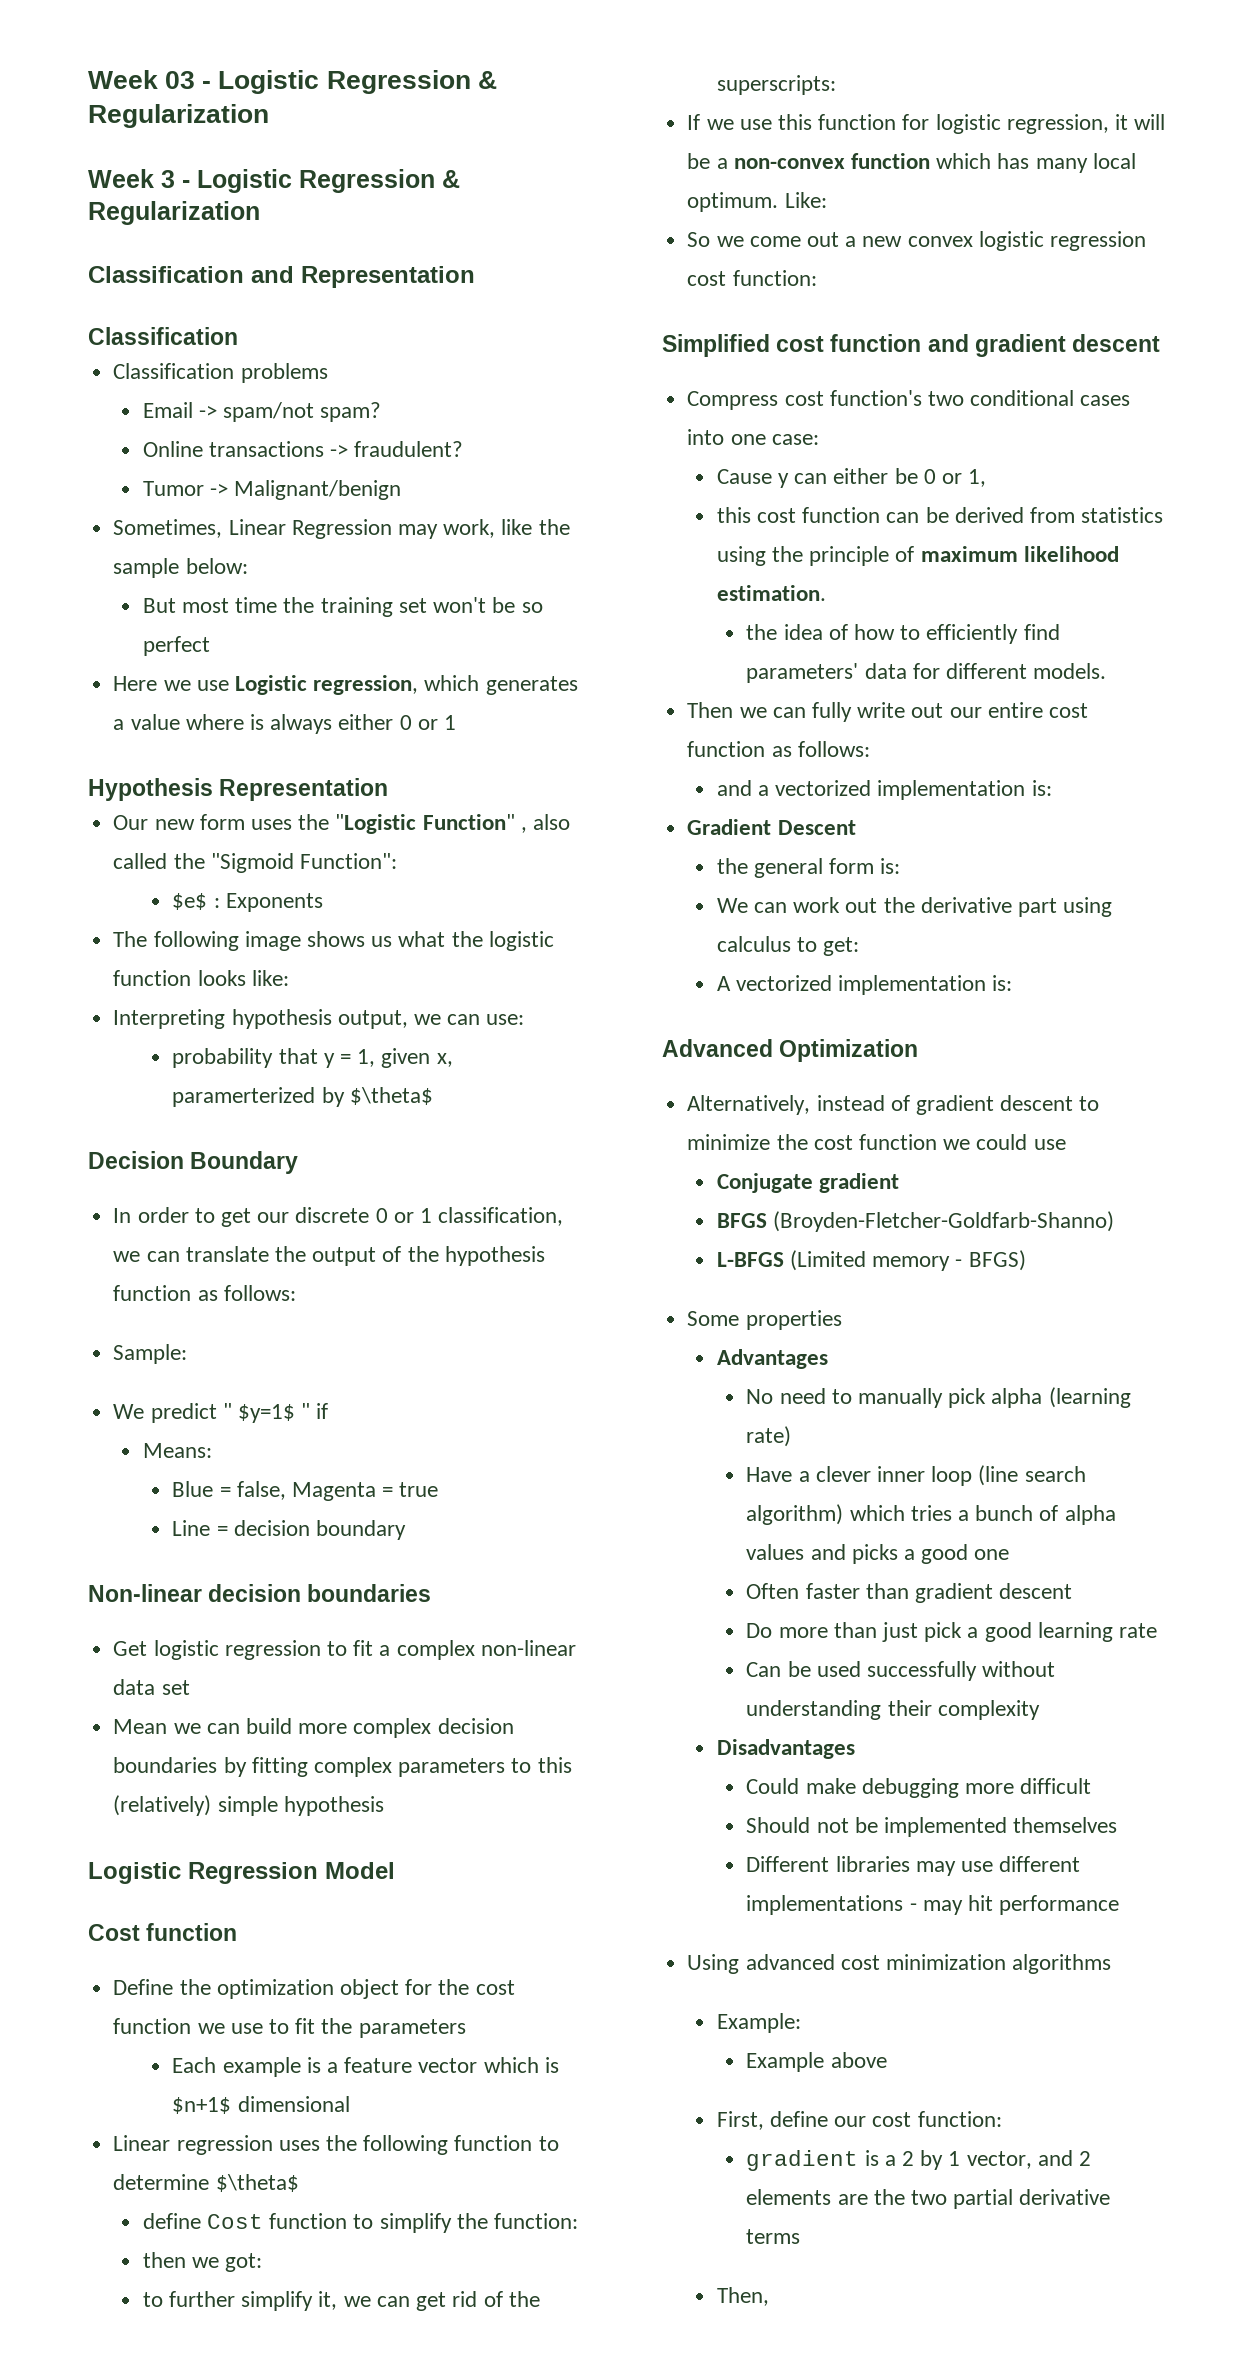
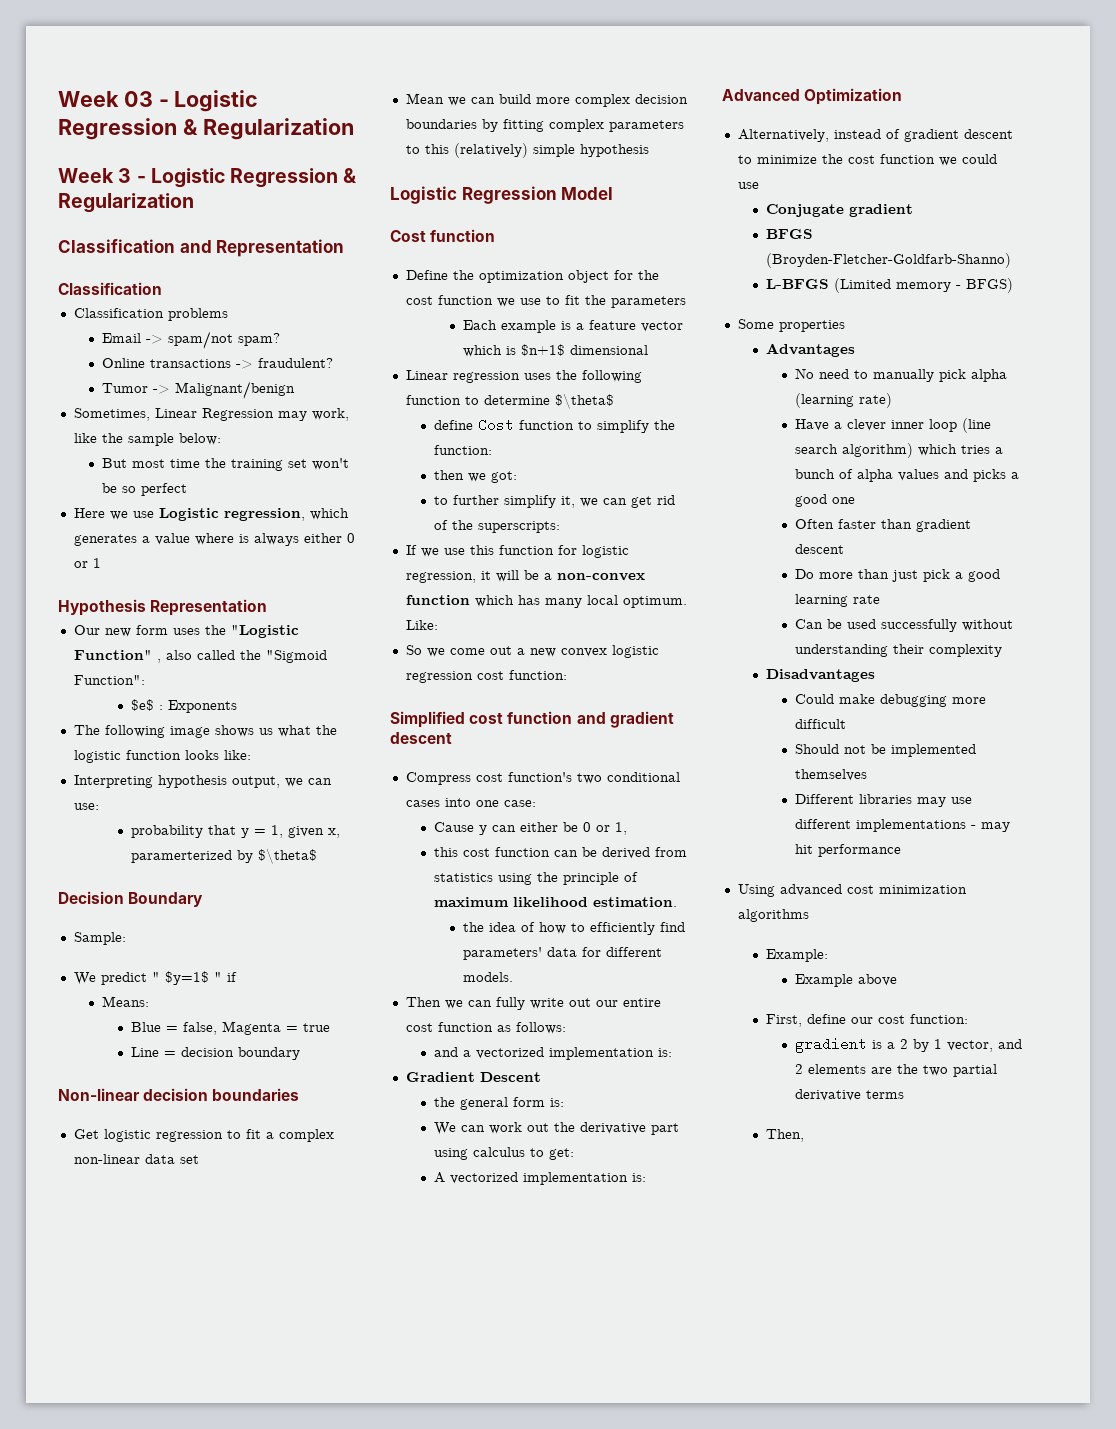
- In order to get our discrete 0 or 1 classification, we can translate the output of the hypothesis function as follows:

